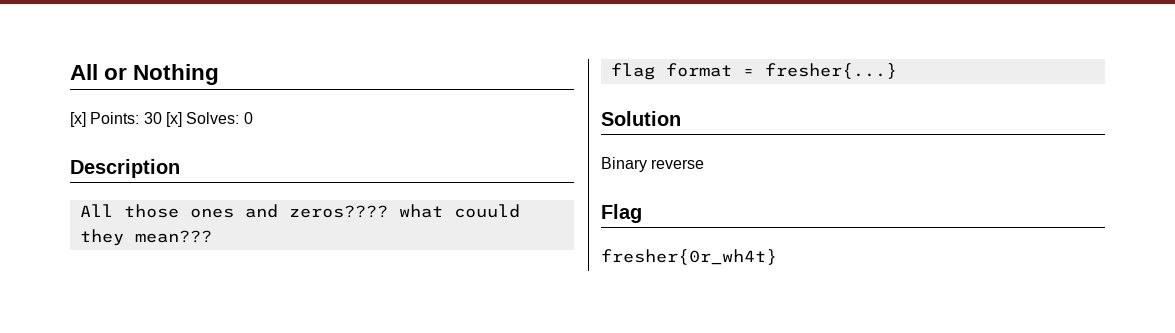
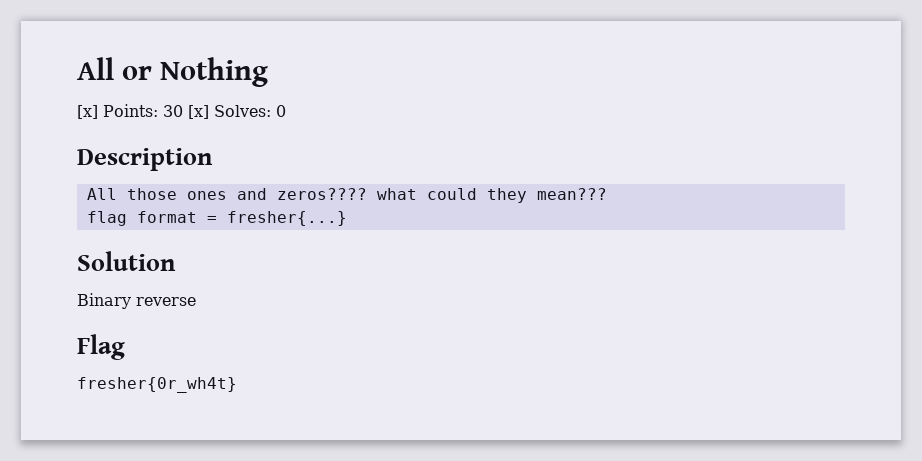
- All those ones and zeros???? what couuld they mean???
+ All those ones and zeros???? what could they mean???

